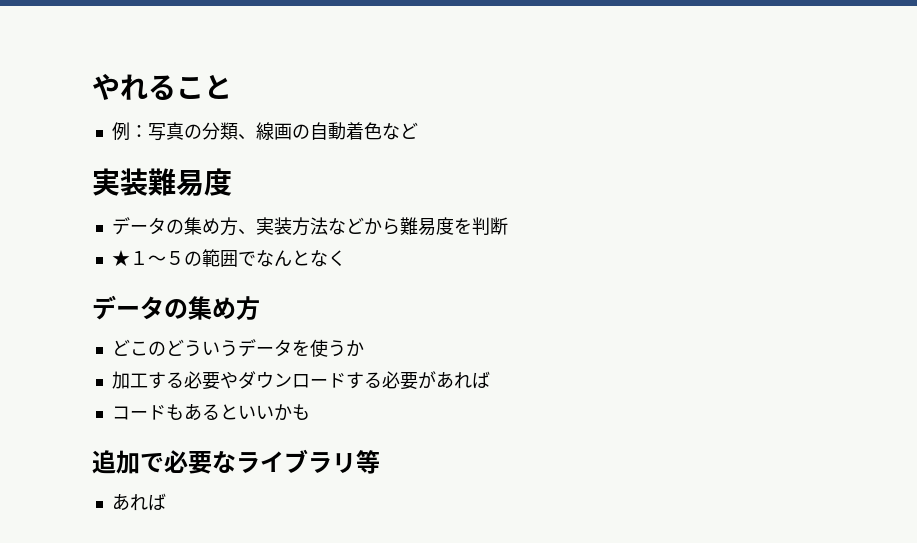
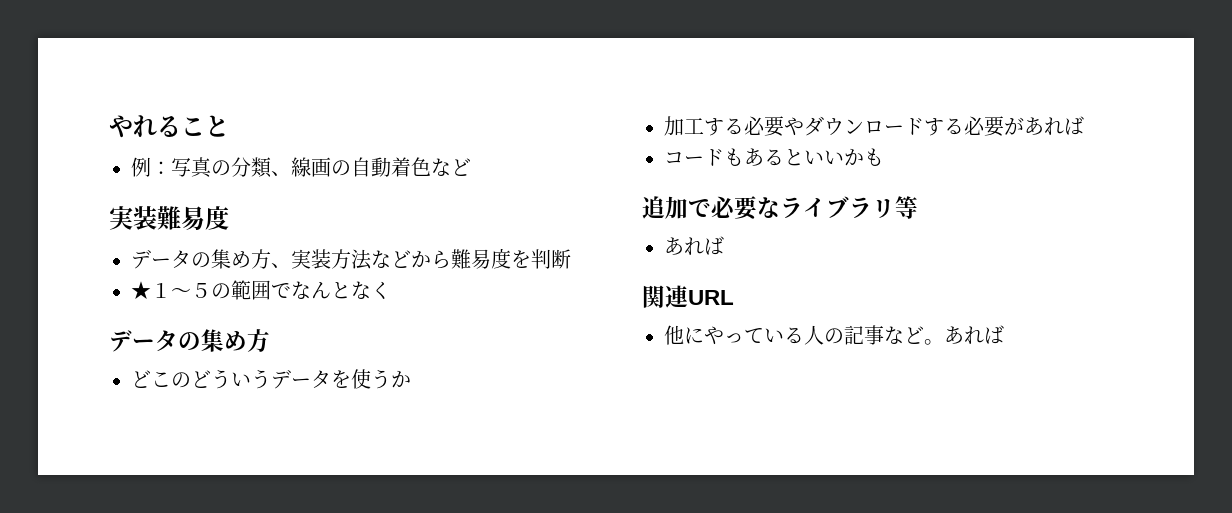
+ 関連URL
+ 他にやっている人の記事など。あれば

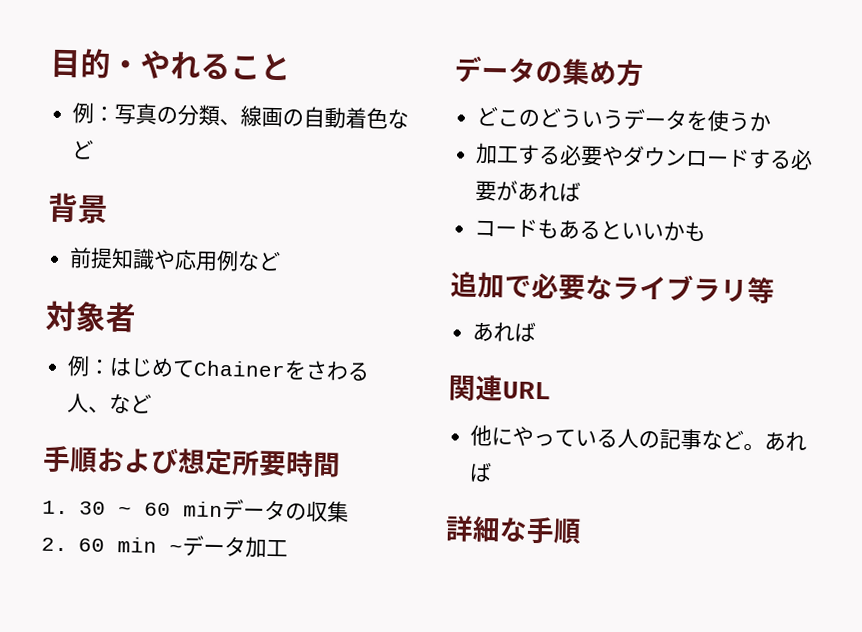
- やれること
+ 目的・やれること
- 実装難易度
- データの集め方、実装方法などから難易度を判断
- ★１〜５の範囲でなんとなく
+ 背景
+ 前提知識や応用例など
+ 対象者
+ 例：はじめてChainerをさわる人、など
+ 手順および想定所要時間
+ 1. 30 ~ 60 minデータの収集
+ 2. 60 min ~データ加工
+ 詳細な手順

